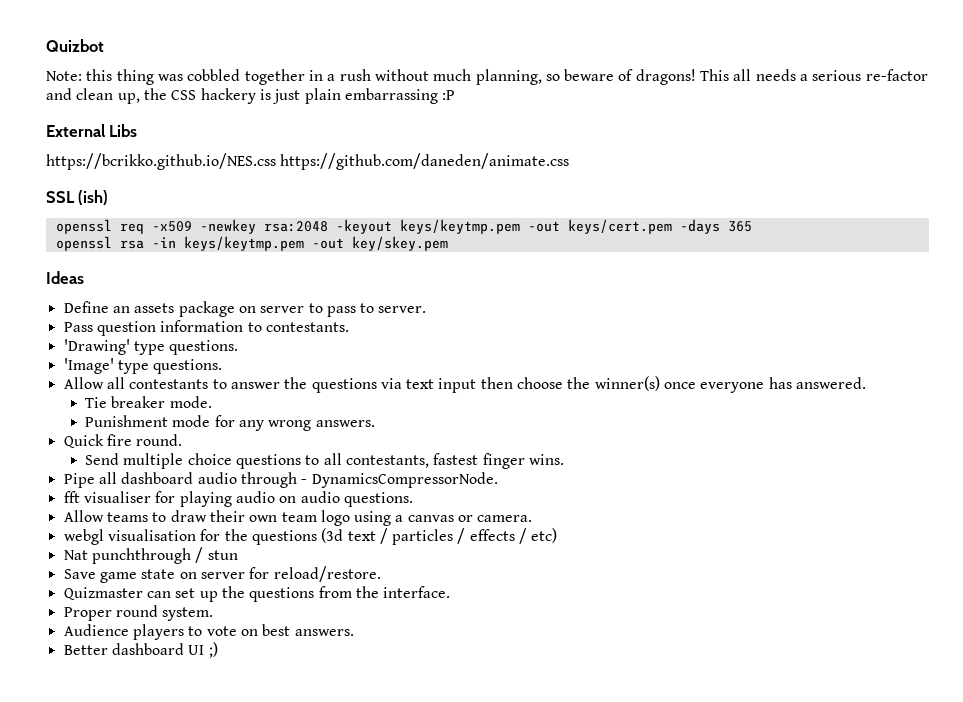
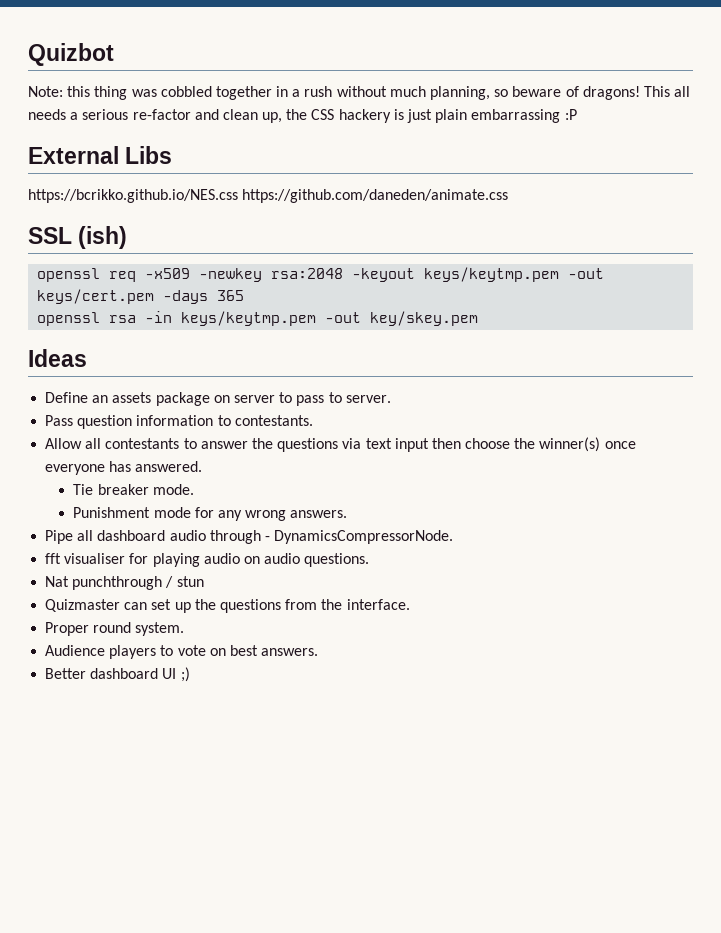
- 'Drawing' type questions.
- 'Image' type questions.
- Quick fire round.
- Send multiple choice questions to all contestants, fastest finger wins.
- Allow teams to draw their own team logo using a canvas or camera.
- webgl visualisation for the questions (3d text / particles / effects / etc)
  Nat punchthrough / stun
- Save game state on server for reload/restore.

